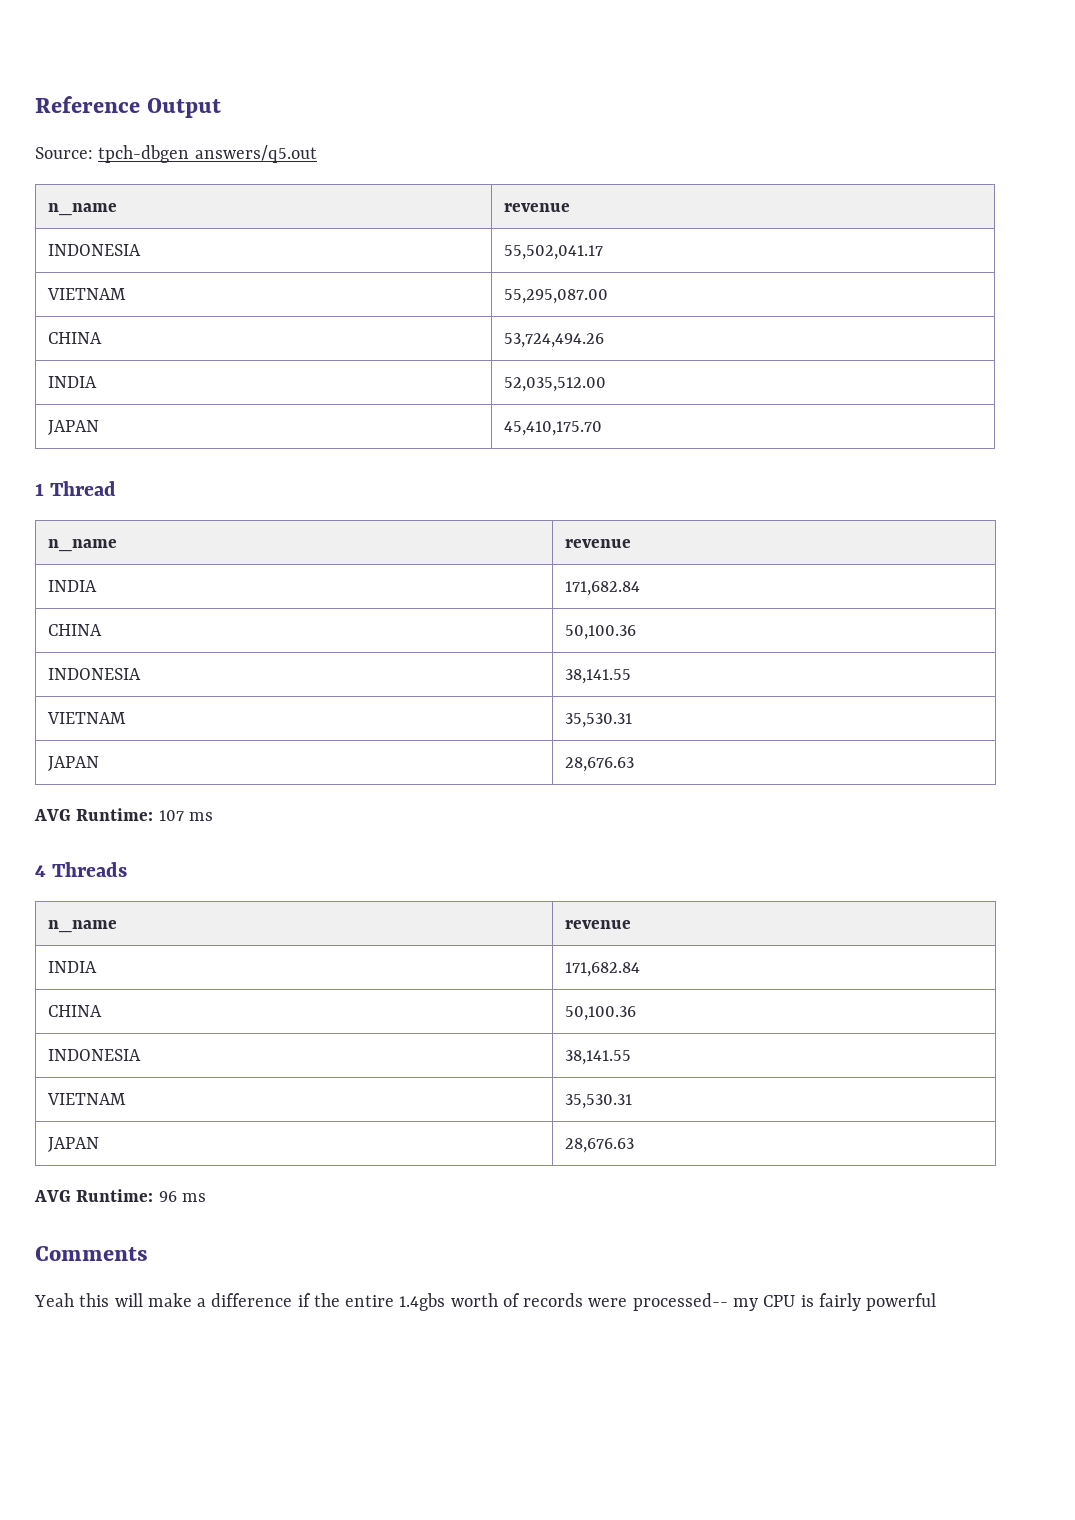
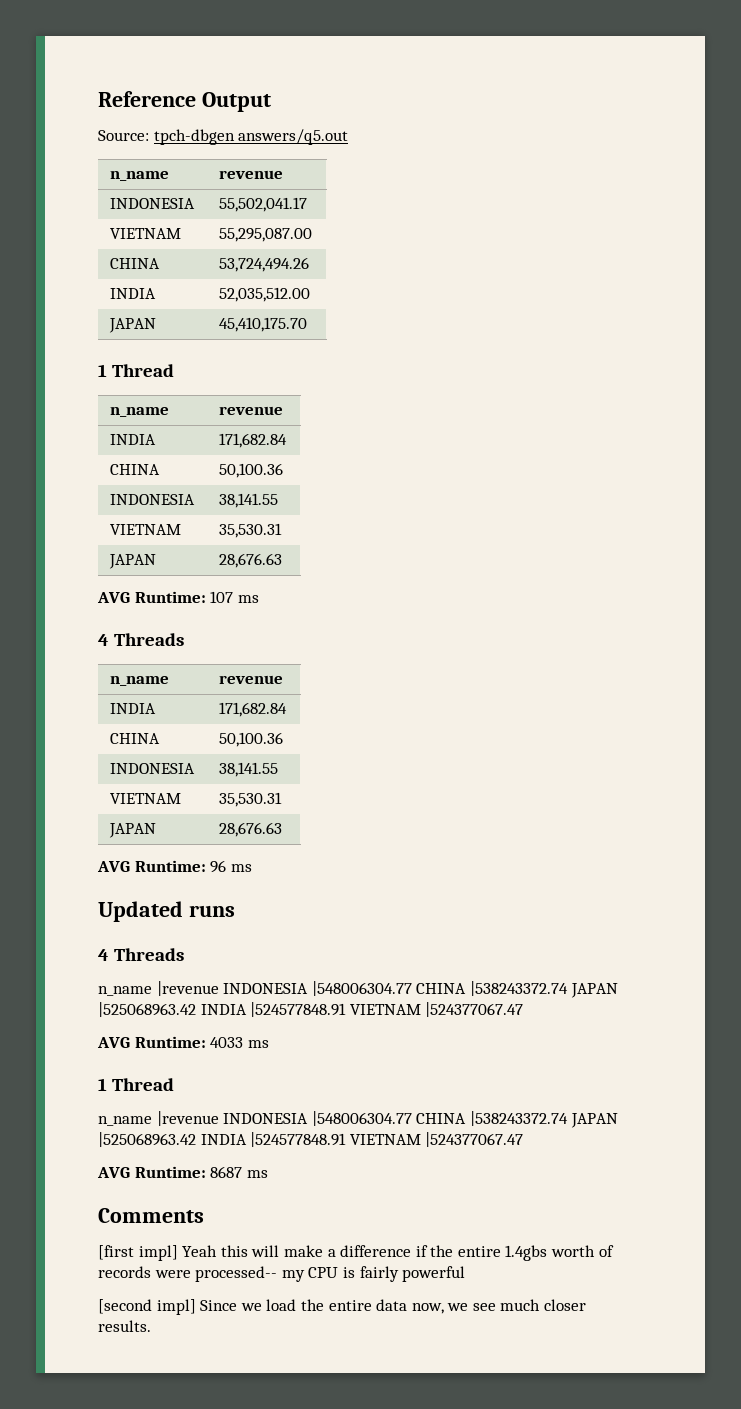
+ Updated runs
+ 4 Threads
+ n_name |revenue INDONESIA |548006304.77 CHINA |538243372.74 JAPAN |525068963.42 INDIA |524577848.91 VIETNAM |524377067.47
+ AVG Runtime: 4033 ms
+ 1 Thread
+ n_name |revenue INDONESIA |548006304.77 CHINA |538243372.74 JAPAN |525068963.42 INDIA |524577848.91 VIETNAM |524377067.47
+ AVG Runtime: 8687 ms
- Yeah this will make a difference if the entire 1.4gbs worth of records were processed-- my CPU is fairly powerful
+ [first impl] Yeah this will make a difference if the entire 1.4gbs worth of records were processed-- my CPU is fairly powerful
+ [second impl] Since we load the entire data now, we see much closer results.

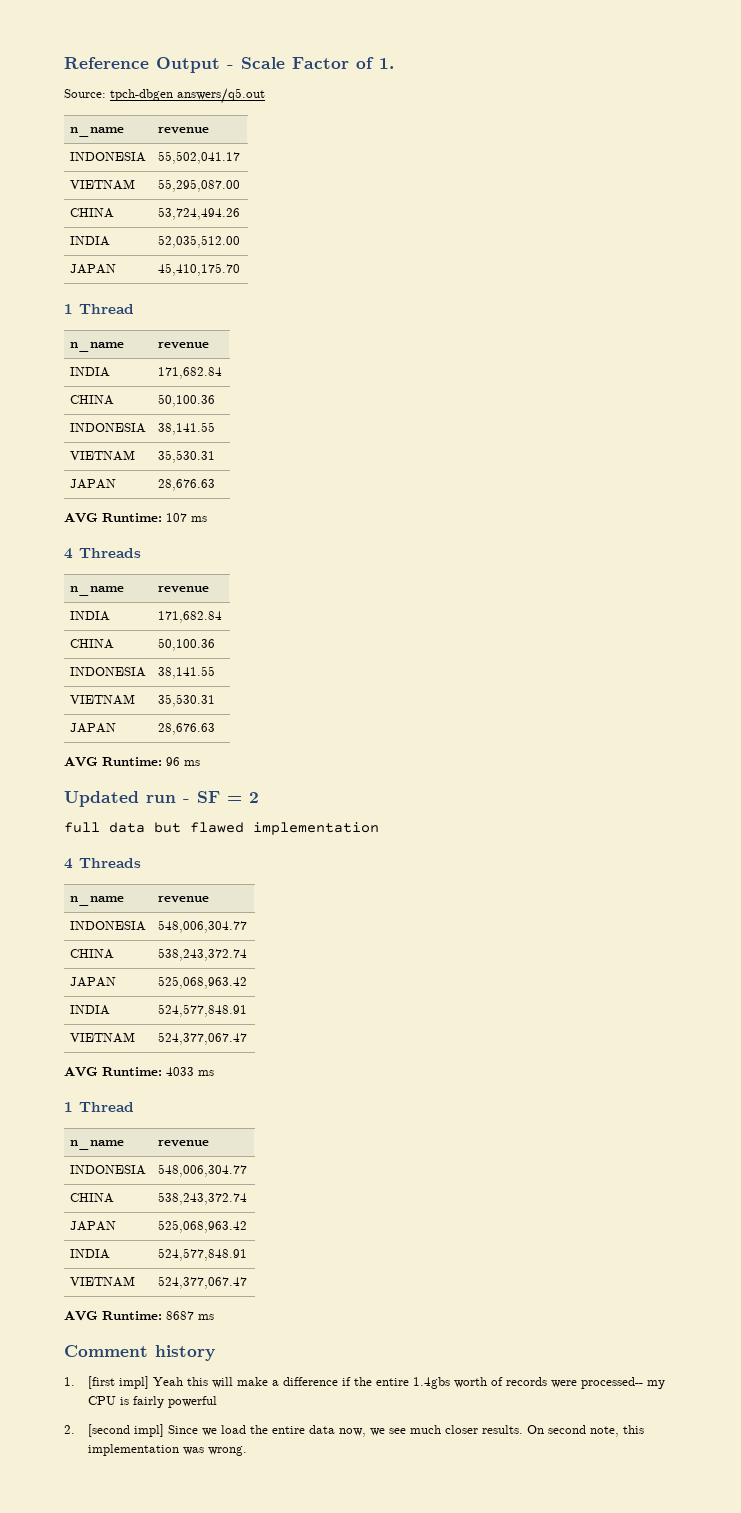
- Reference Output
+ Reference Output - Scale Factor of 1.
- Updated runs
+ Updated run - SF = 2
+ full data but flawed implementation
  4 Threads
- n_name |revenue INDONESIA |548006304.77 CHINA |538243372.74 JAPAN |525068963.42 INDIA |524577848.91 VIETNAM |524377067.47
+ n_name | revenue
+ INDONESIA | 548,006,304.77
+ CHINA | 538,243,372.74
+ JAPAN | 525,068,963.42
+ INDIA | 524,577,848.91
+ VIETNAM | 524,377,067.47
  AVG Runtime: 4033 ms
  1 Thread
- n_name |revenue INDONESIA |548006304.77 CHINA |538243372.74 JAPAN |525068963.42 INDIA |524577848.91 VIETNAM |524377067.47
+ n_name | revenue
+ INDONESIA | 548,006,304.77
+ CHINA | 538,243,372.74
+ JAPAN | 525,068,963.42
+ INDIA | 524,577,848.91
+ VIETNAM | 524,377,067.47
- Comments
- [first impl] Yeah this will make a difference if the entire 1.4gbs worth of records were processed-- my CPU is fairly powerful
+ Comment history
+ 1. [first impl] Yeah this will make a difference if the entire 1.4gbs worth of records were processed-- my CPU is fairly powerful
- [second impl] Since we load the entire data now, we see much closer results.
+ 2. [second impl] Since we load the entire data now, we see much closer results.
+ On second note, this implementation was wrong.

